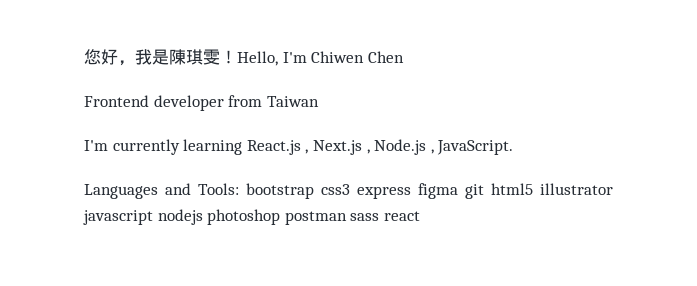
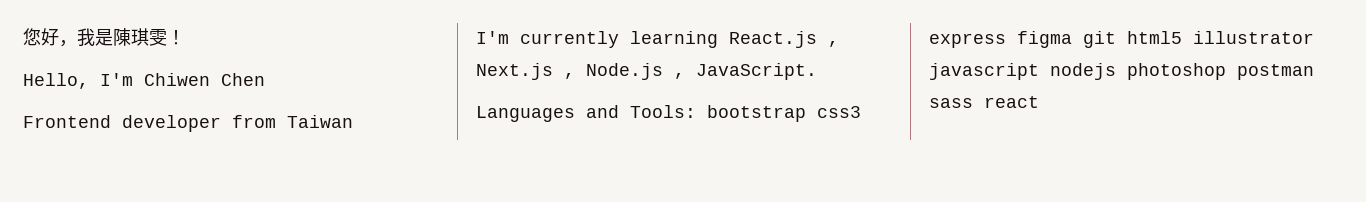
- 您好，我是陳琪雯！Hello, I'm Chiwen Chen
+ 您好，我是陳琪雯！
+ Hello, I'm Chiwen Chen

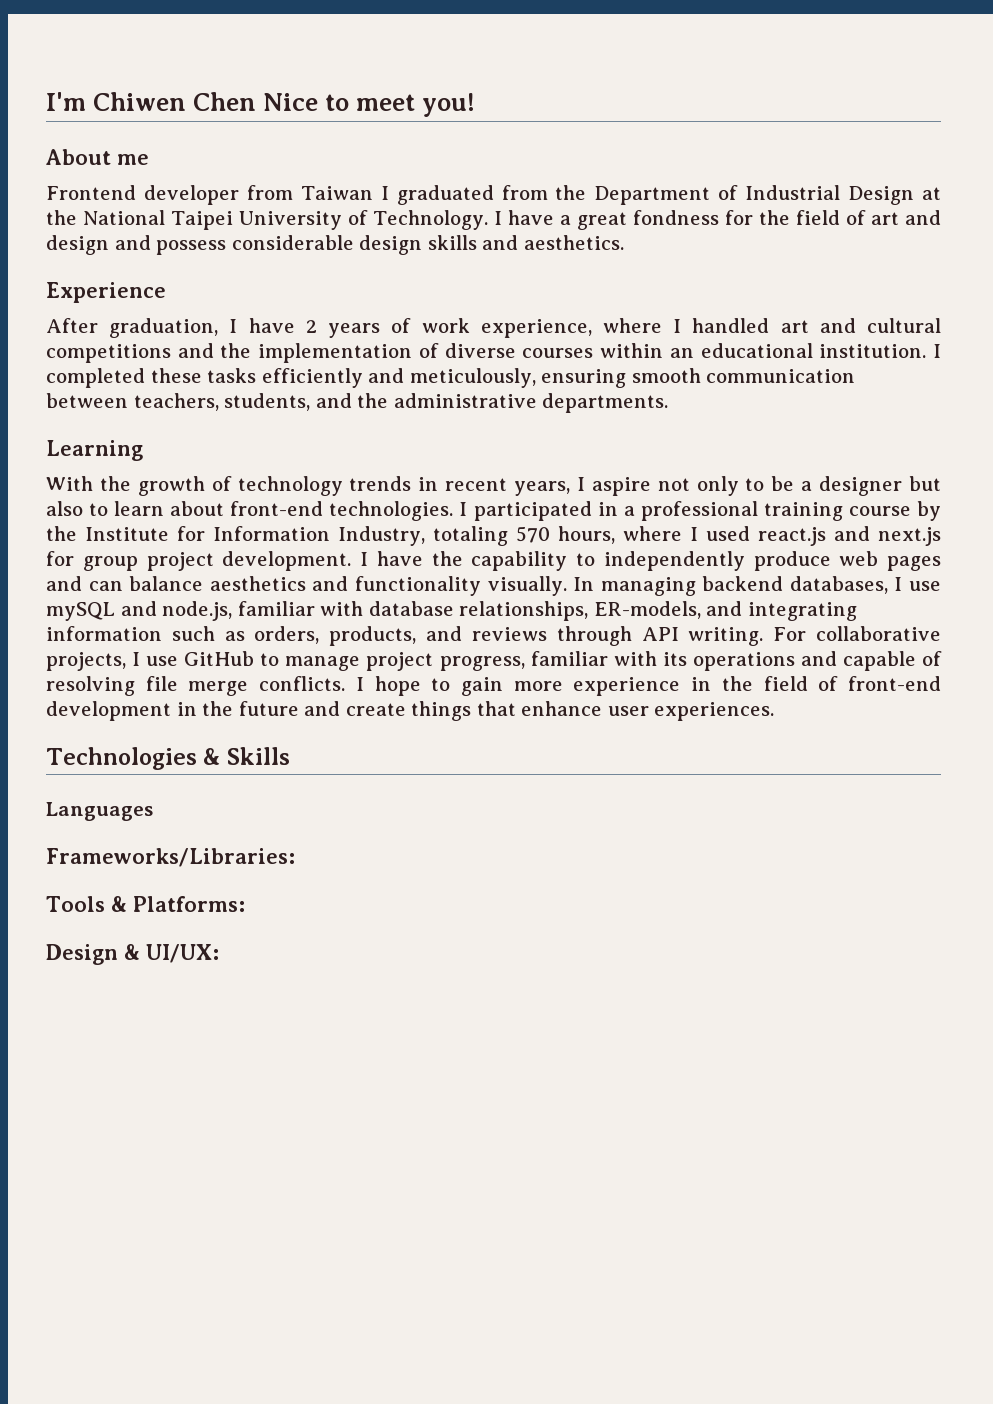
- 您好，我是陳琪雯！
- Hello, I'm Chiwen Chen
- Frontend developer from Taiwan
- I'm currently learning React.js , Next.js , Node.js , JavaScript.
- Languages and Tools: bootstrap css3 express figma git html5 illustrator javascript nodejs photoshop postman sass react
+ I'm Chiwen Chen Nice to meet you!
+ About me
+ Frontend developer from Taiwan I graduated from the Department of Industrial Design at the National Taipei University of Technology. I have a great fondness for the field of art and design and possess considerable design skills and aesthetics.
+ Experience
+ After graduation, I have 2 years of work experience, where I handled art and cultural competitions and the implementation of diverse courses within an educational institution. I completed these tasks efficiently and meticulously, ensuring smooth communication between teachers, students, and the administrative departments.
+ Learning
+ With the growth of technology trends in recent years, I aspire not only to be a designer but also to learn about front-end technologies. I participated in a professional training course by the Institute for Information Industry, totaling 570 hours, where I used react.js and next.js for group project development. I have the capability to independently produce web pages and can balance aesthetics and functionality visually. In managing backend databases, I use mySQL and node.js, familiar with database relationships, ER-models, and integrating information such as orders, products, and reviews through API writing. For collaborative projects, I use GitHub to manage project progress, familiar with its operations and capable of resolving file merge conflicts. I hope to gain more experience in the field of front-end development in the future and create things that enhance user experiences.
+ Technologies & Skills
+ Languages
+ Frameworks/Libraries:
+ Tools & Platforms:
+ Design & UI/UX:

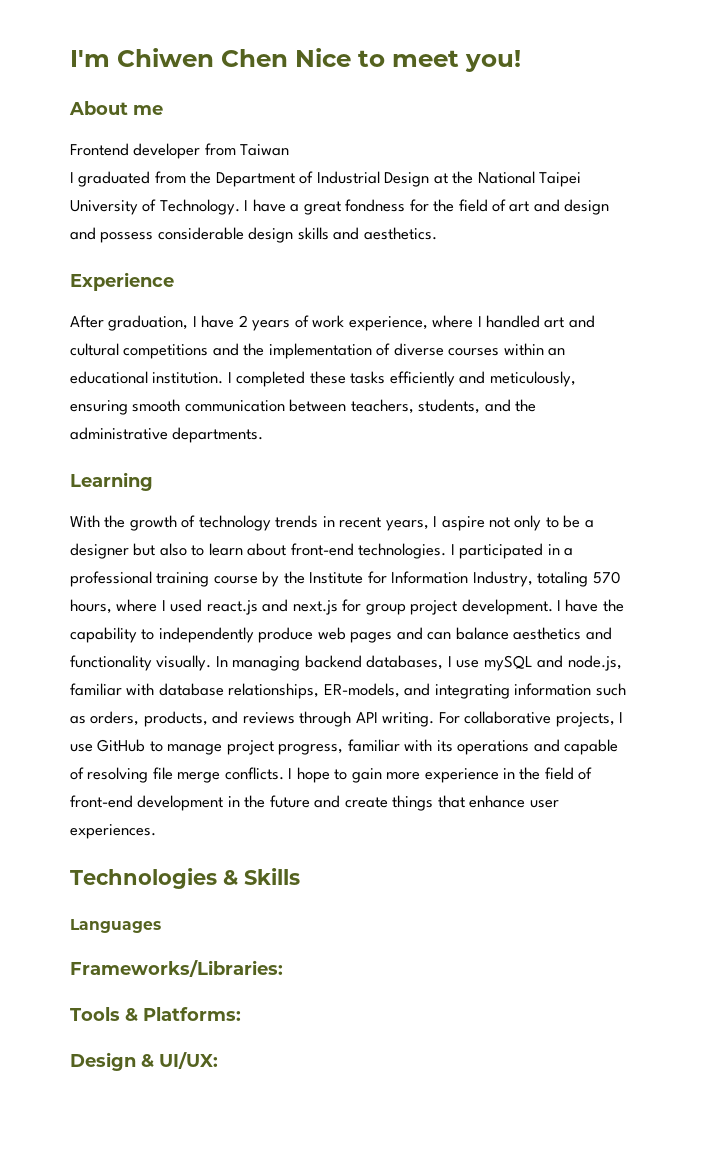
- Frontend developer from Taiwan I graduated from the Department of Industrial Design at the National Taipei University of Technology.
+ Frontend developer from Taiwan
+ I graduated from the Department of Industrial Design at the National Taipei University of Technology.

